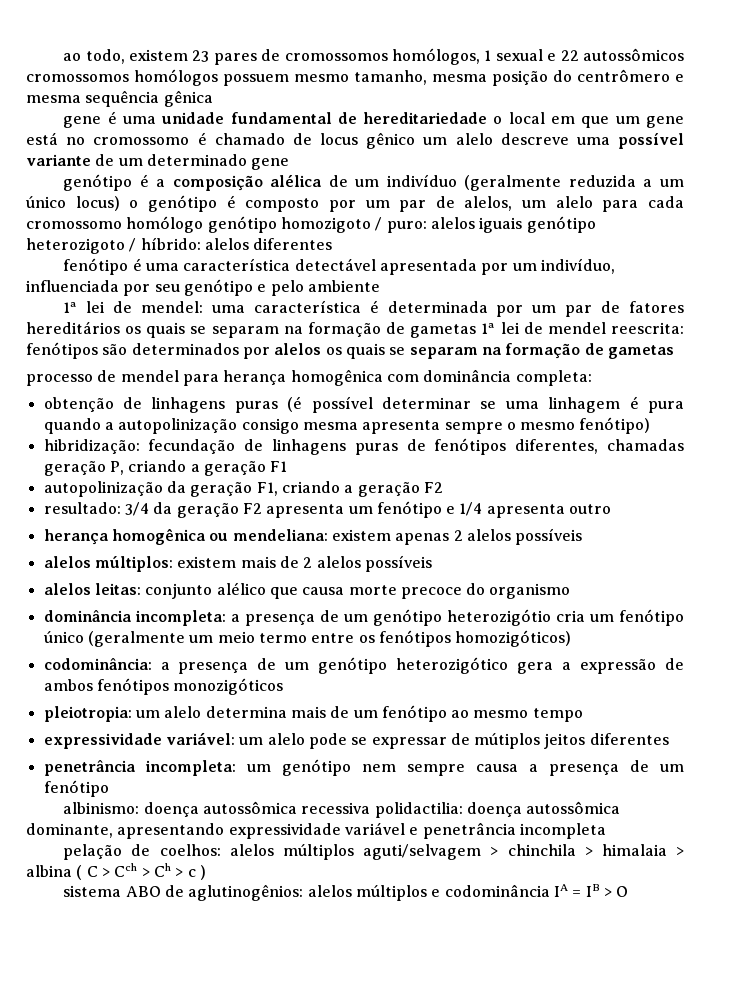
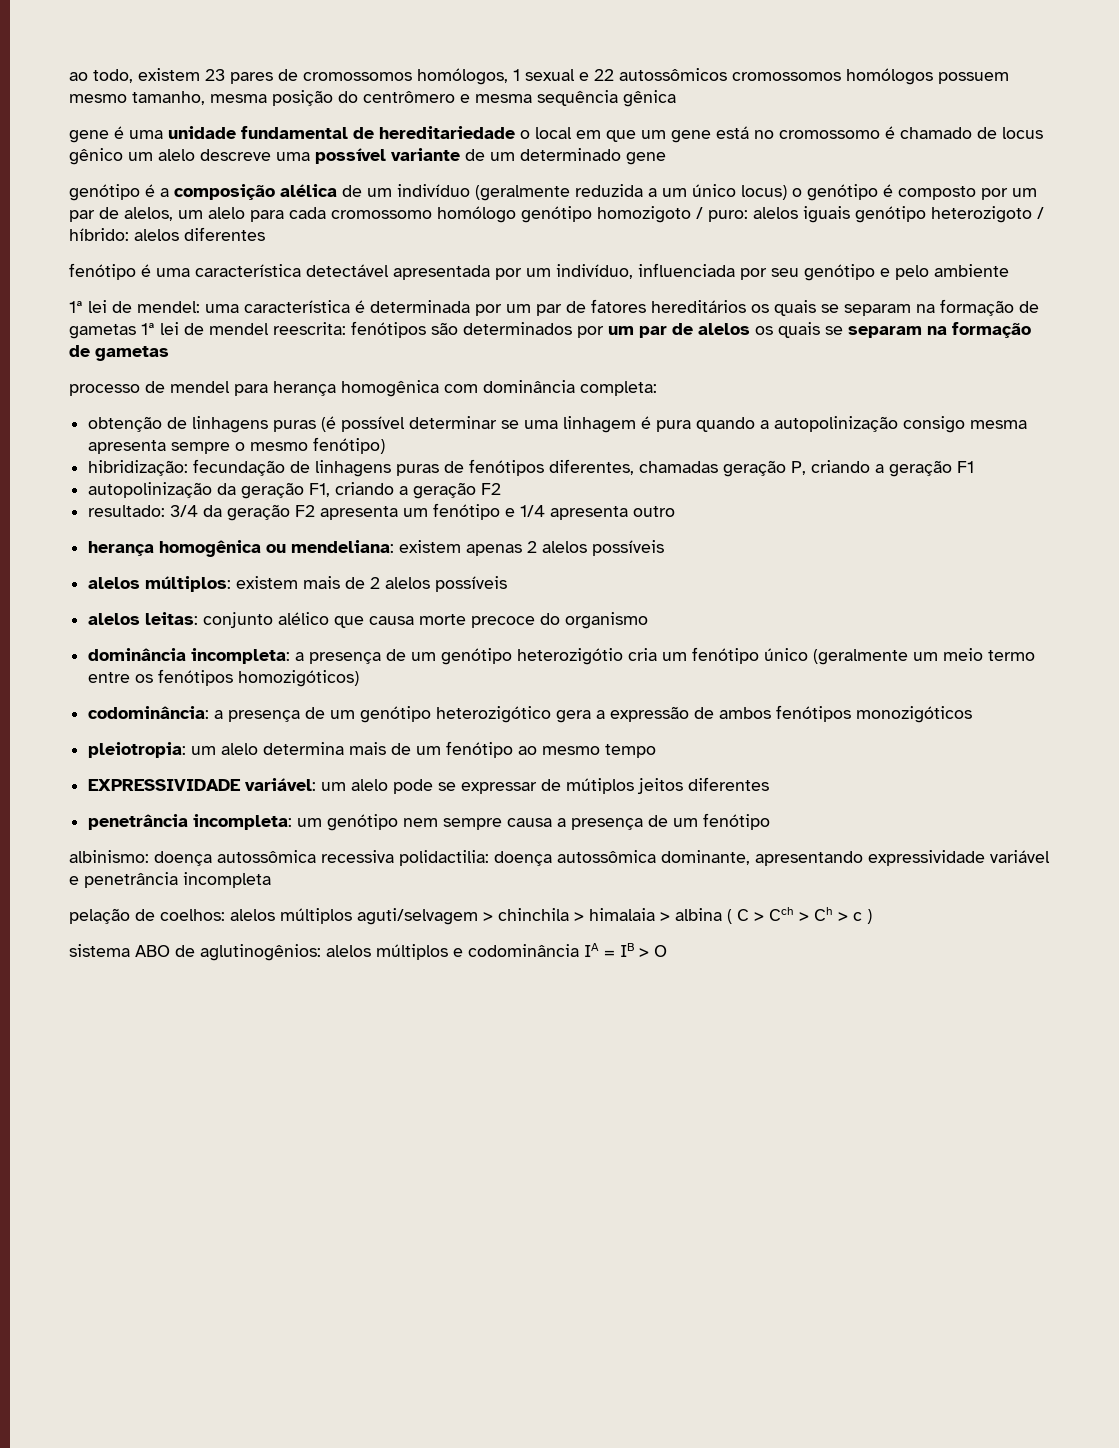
- 1ª lei de mendel: uma característica é determinada por um par de fatores hereditários os quais se separam na formação de gametas 1ª lei de mendel reescrita: fenótipos são determinados por alelos os quais se separam na formação de gametas
+ 1ª lei de mendel: uma característica é determinada por um par de fatores hereditários os quais se separam na formação de gametas 1ª lei de mendel reescrita: fenótipos são determinados por um par de alelos os quais se separam na formação de gametas
- expressividade variável: um alelo pode se expressar de mútiplos jeitos diferentes
+ EXPRESSIVIDADE variável: um alelo pode se expressar de mútiplos jeitos diferentes

